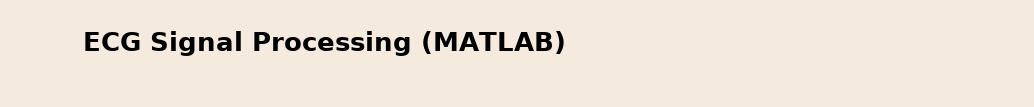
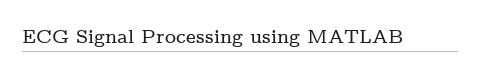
- ECG Signal Processing (MATLAB)
+ ECG Signal Processing using MATLAB

